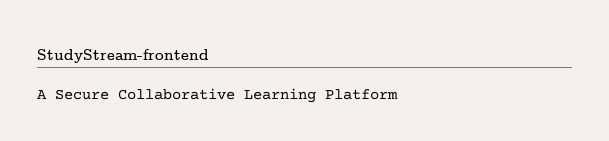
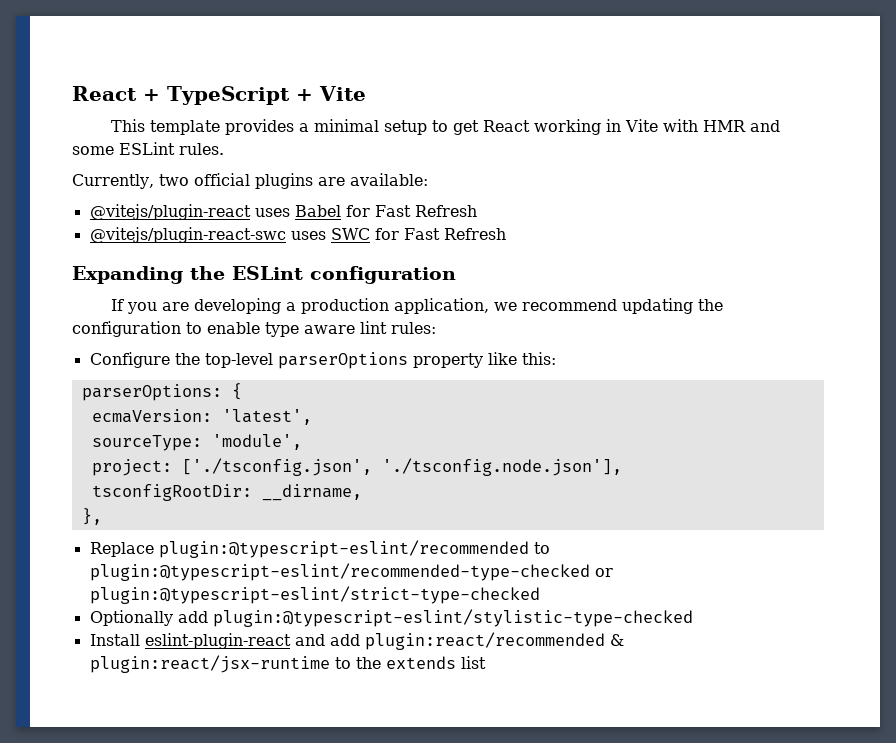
- StudyStream-frontend
- A Secure Collaborative Learning Platform
+ React + TypeScript + Vite
+ This template provides a minimal setup to get React working in Vite with HMR and some ESLint rules.
+ Currently, two official plugins are available:
+ @vitejs/plugin-react uses Babel for Fast Refresh
+ @vitejs/plugin-react-swc uses SWC for Fast Refresh
+ Expanding the ESLint configuration
+ If you are developing a production application, we recommend updating the configuration to enable type aware lint rules:
+ Configure the top-level parserOptions property like this:
+ parserOptions: {
+ ecmaVersion: 'latest',
+ sourceType: 'module',
+ project: ['./tsconfig.json', './tsconfig.node.json'],
+ tsconfigRootDir: __dirname,
+ },
+ Replace plugin:@typescript-eslint/recommended to plugin:@typescript-eslint/recommended-type-checked or plugin:@typescript-eslint/strict-type-checked
+ Optionally add plugin:@typescript-eslint/stylistic-type-checked
+ Install eslint-plugin-react and add plugin:react/recommended & plugin:react/jsx-runtime to the extends list

